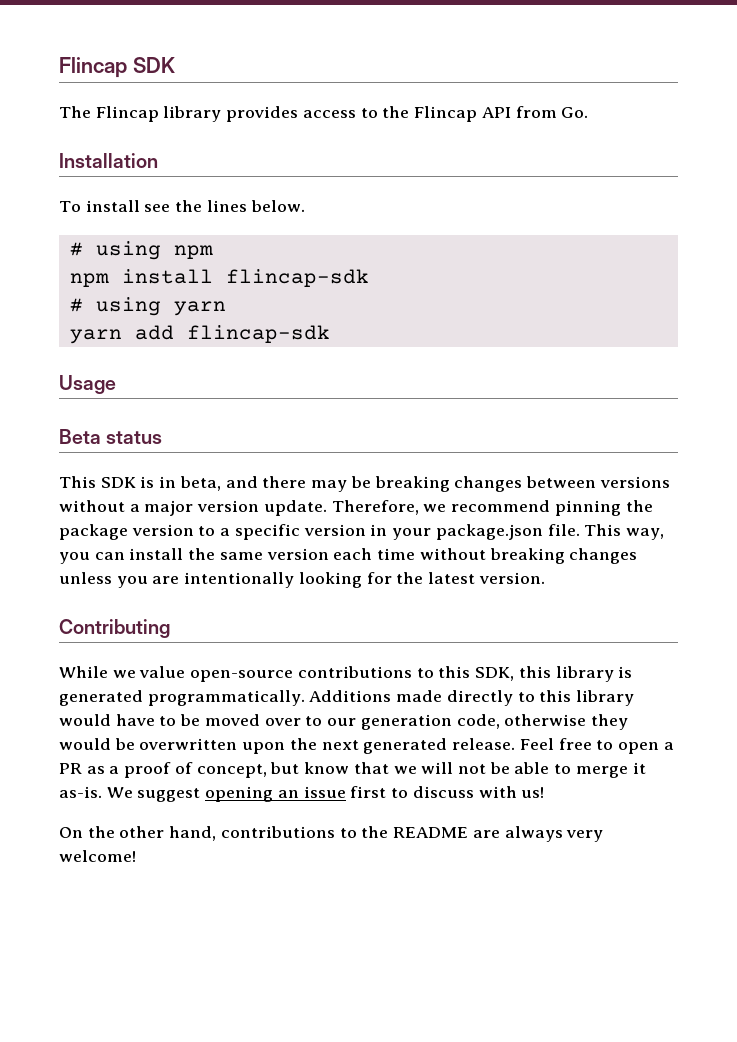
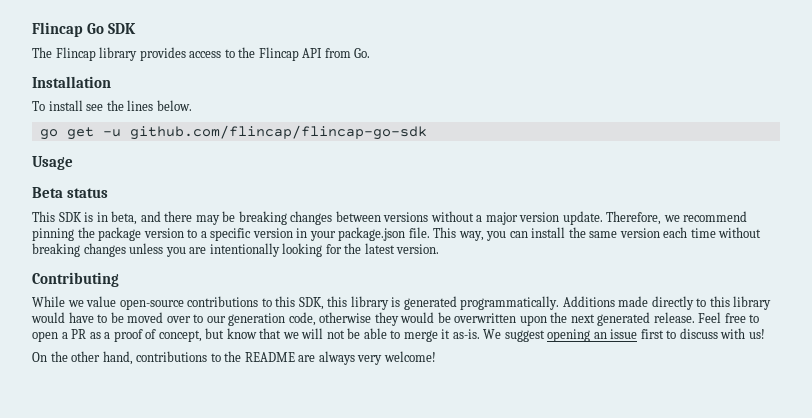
- Flincap SDK
+ Flincap Go SDK
- # using npm
- npm install flincap-sdk
- # using yarn
- yarn add flincap-sdk
+ go get -u github.com/flincap/flincap-go-sdk

